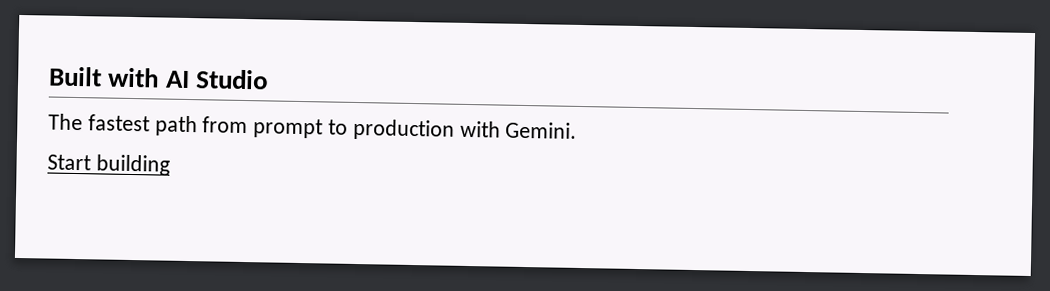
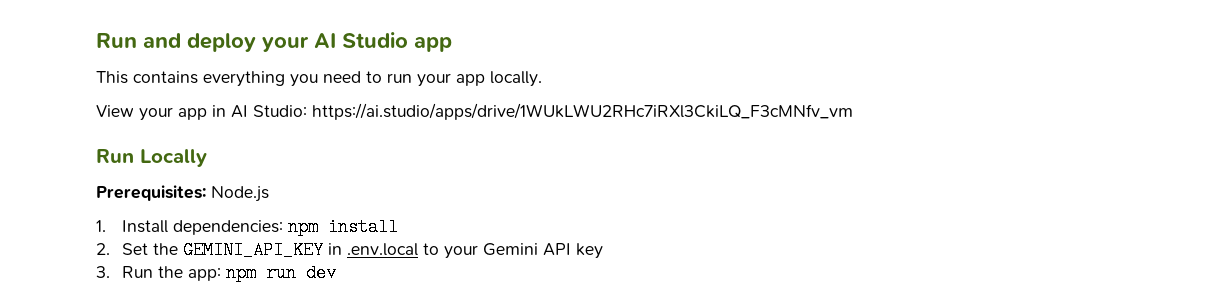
- Built with AI Studio
- The fastest path from prompt to production with Gemini.
- Start building
+ Run and deploy your AI Studio app
+ This contains everything you need to run your app locally.
+ View your app in AI Studio: https://ai.studio/apps/drive/1WUkLWU2RHc7iRXl3CkiLQ_F3cMNfv_vm
+ Run Locally
+ Prerequisites: Node.js
+ 1. Install dependencies: npm install
+ 2. Set the GEMINI_API_KEY in .env.local to your Gemini API key
+ 3. Run the app: npm run dev

